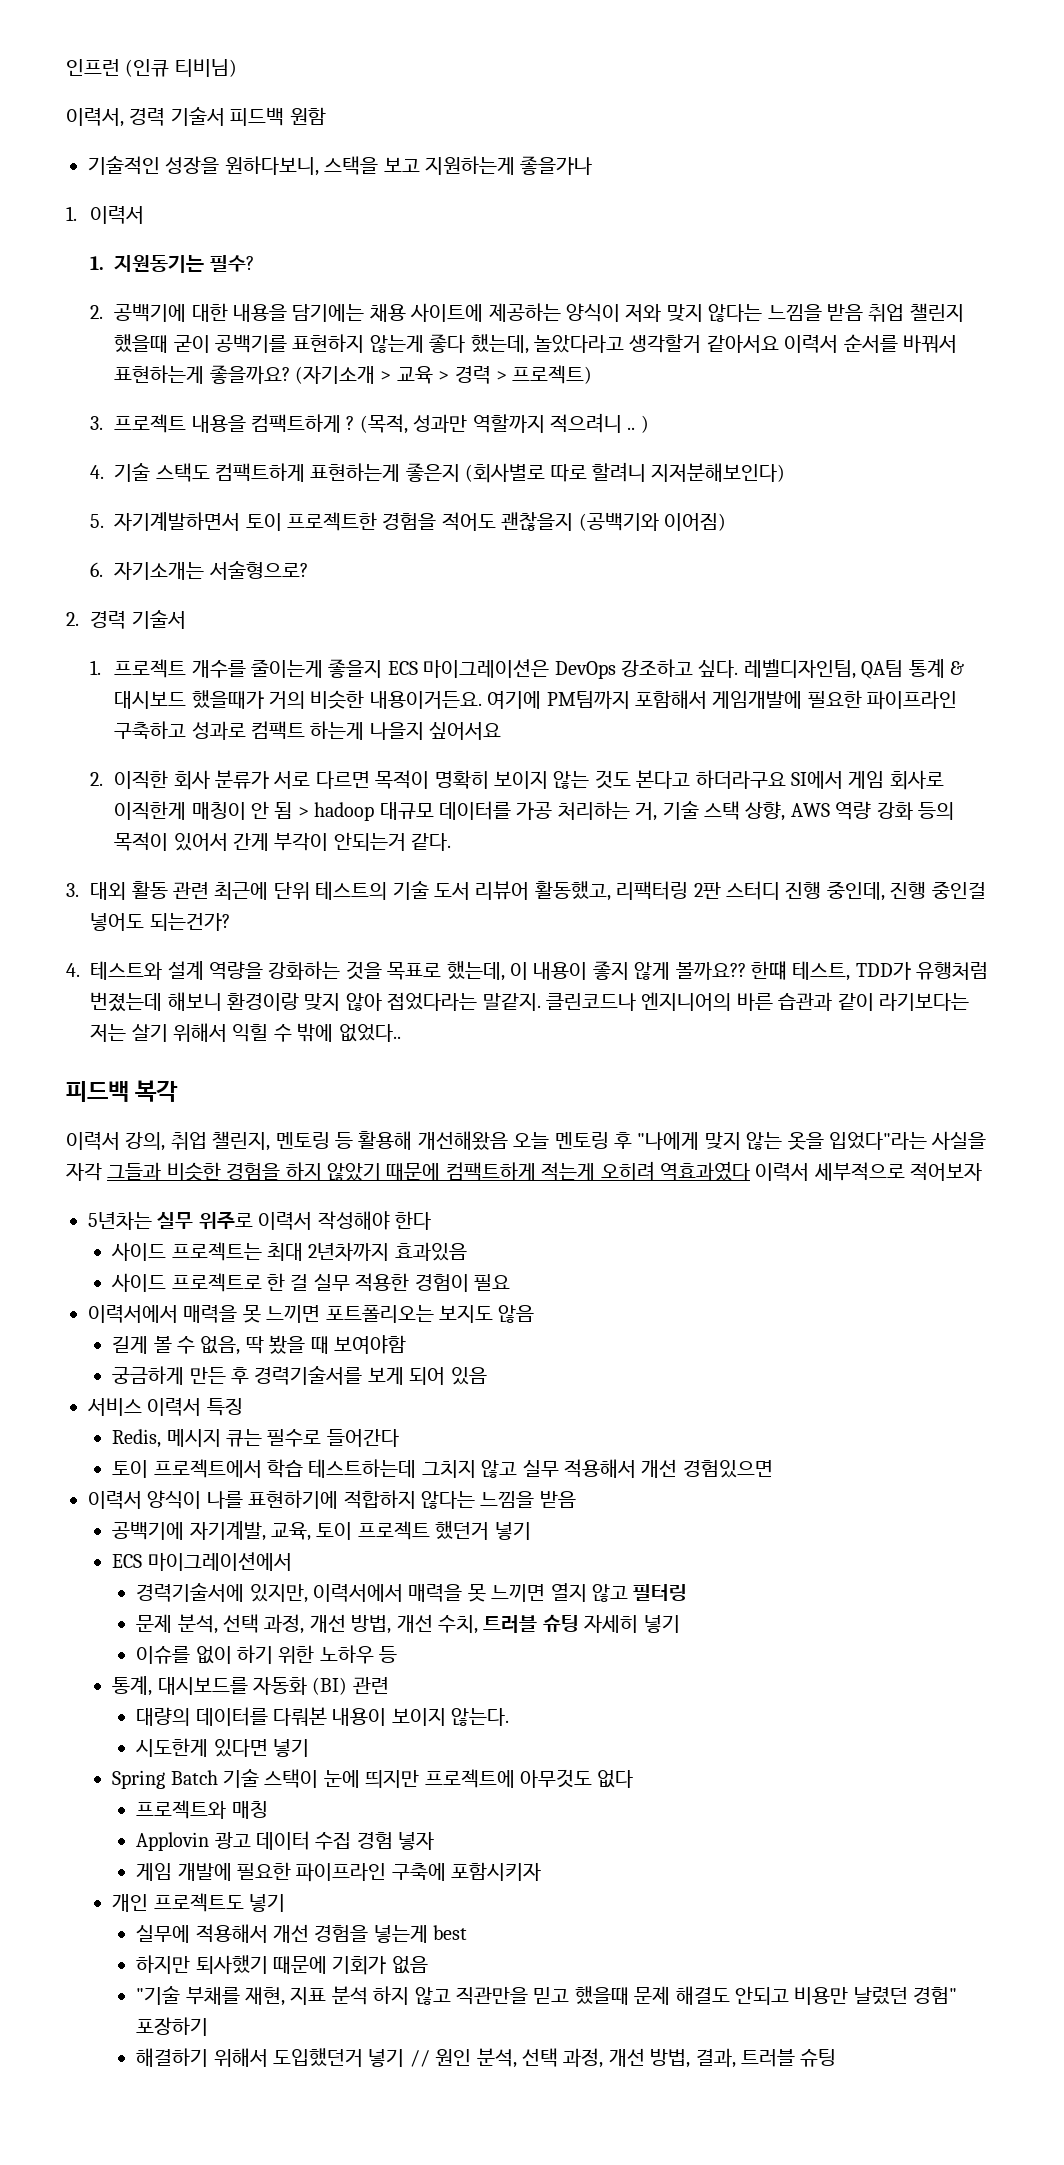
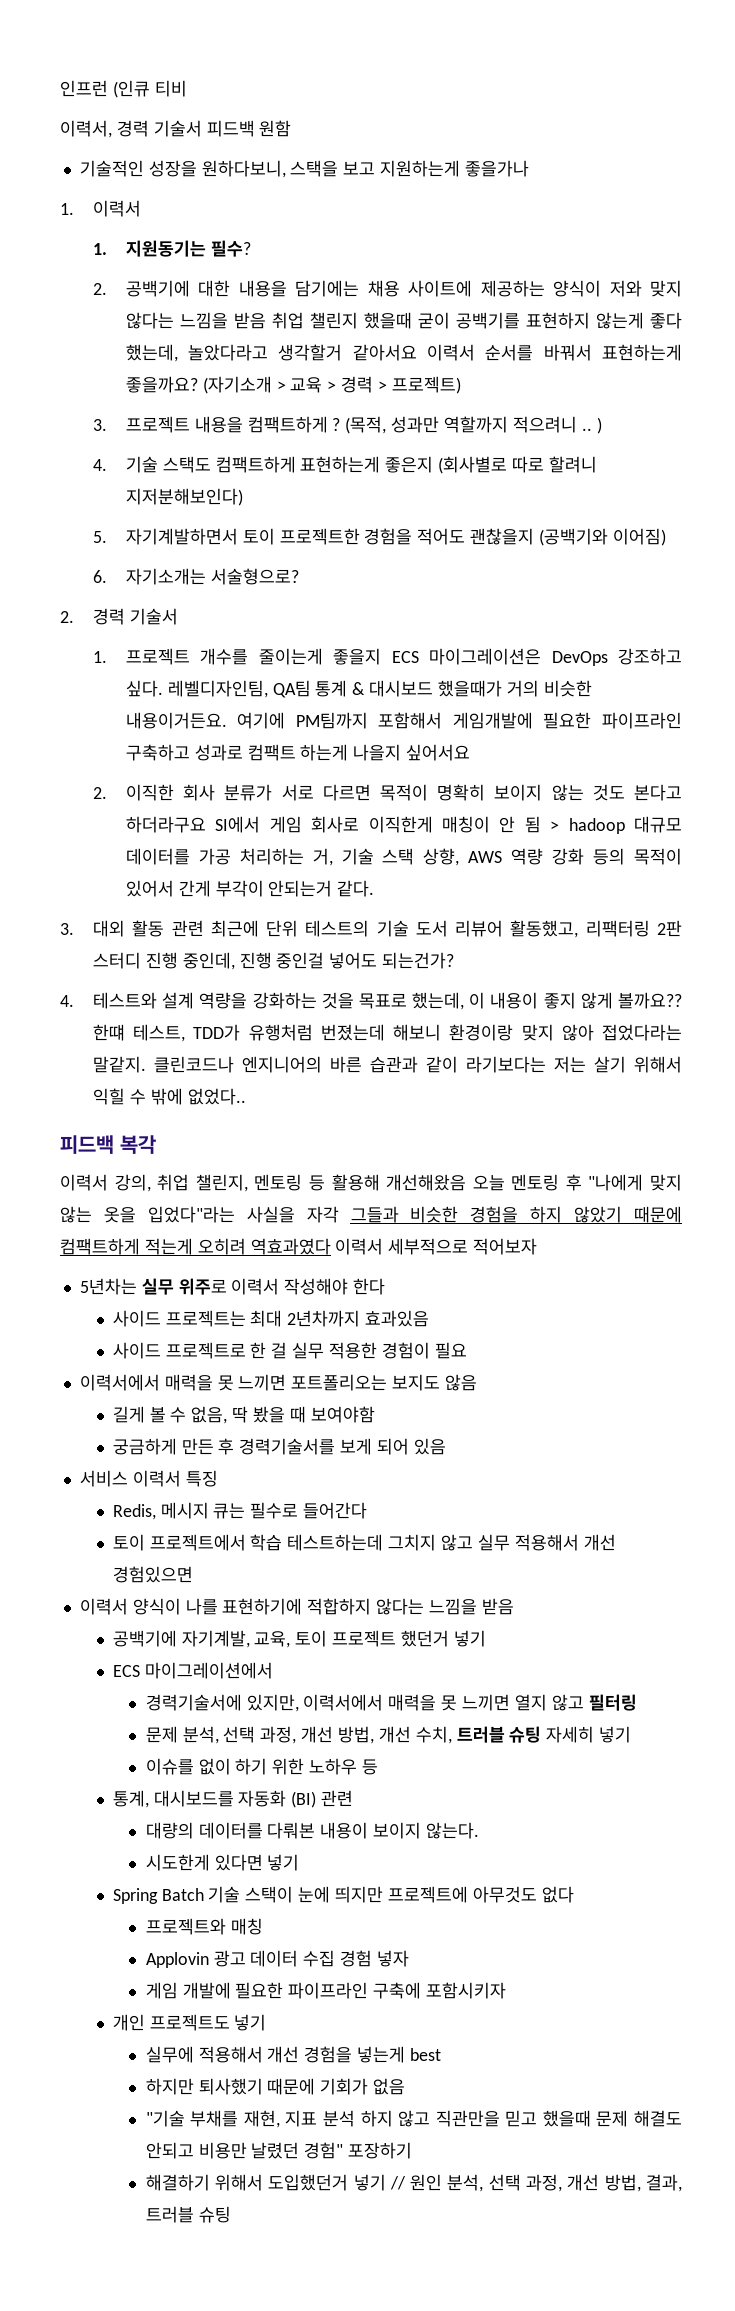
- 인프런 (인큐 티비님)
+ 인프런 (인큐 티비

